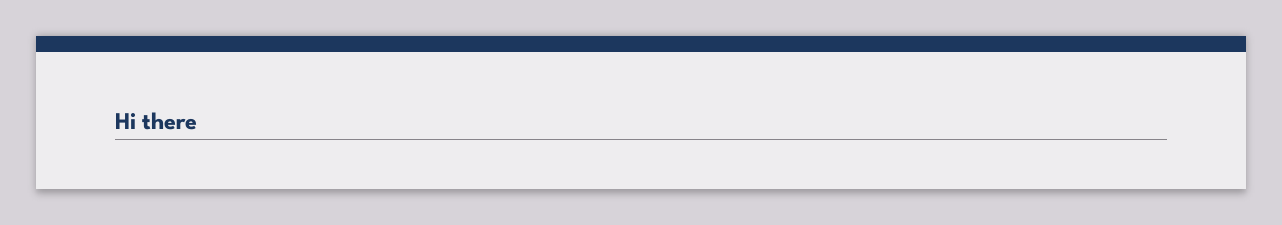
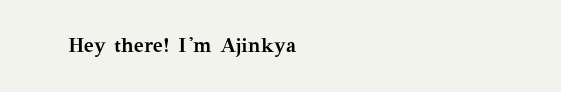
- Hi there
+ Hey there! I'm Ajinkya

